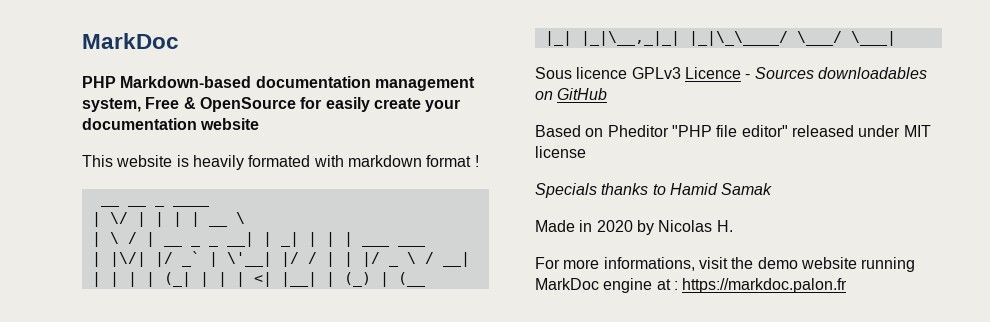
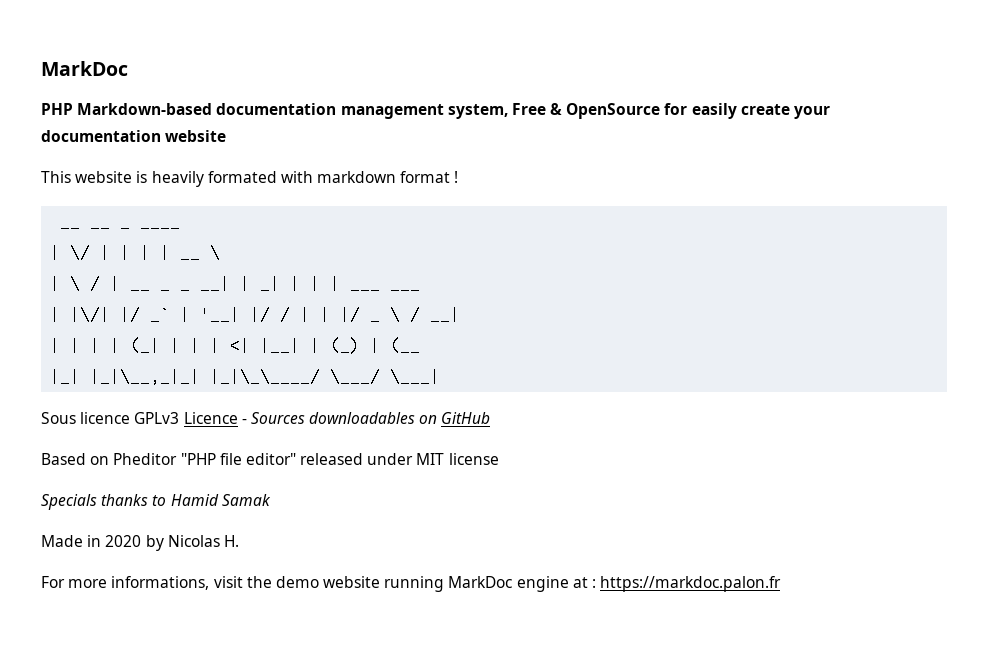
- | |\/| |/ _` | \'__| |/ / | | |/ _ \ / __|
+ | |\/| |/ _` | '__| |/ / | | |/ _ \ / __|

